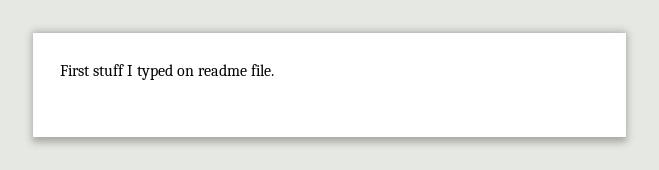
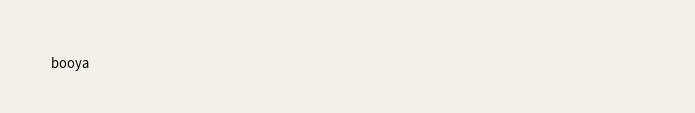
- First stuff I typed on readme file.
+ booya

